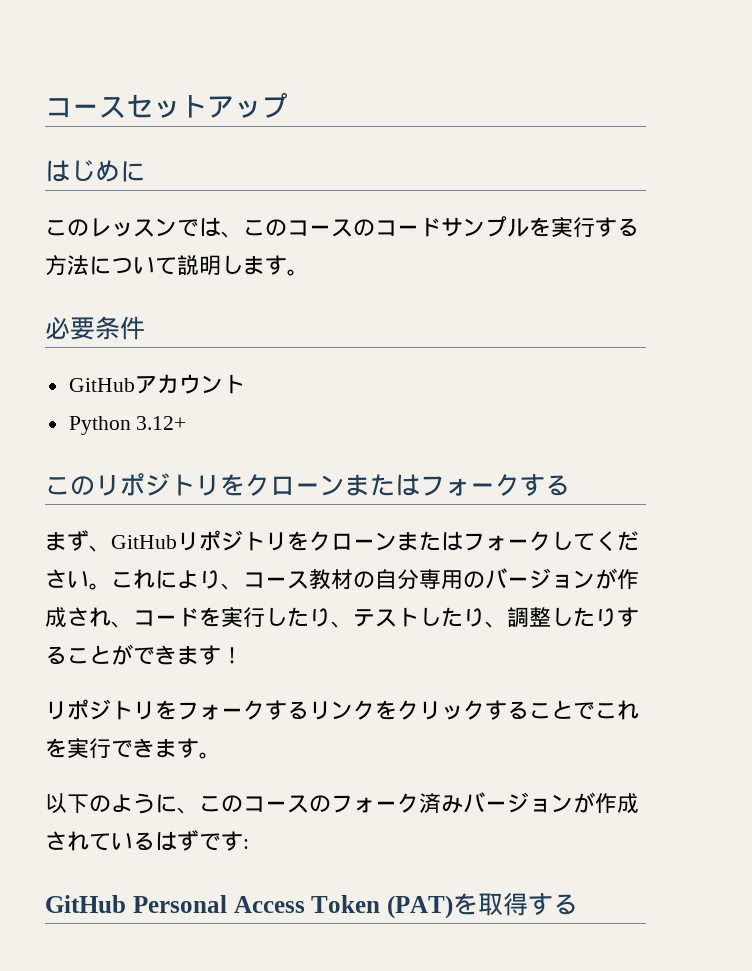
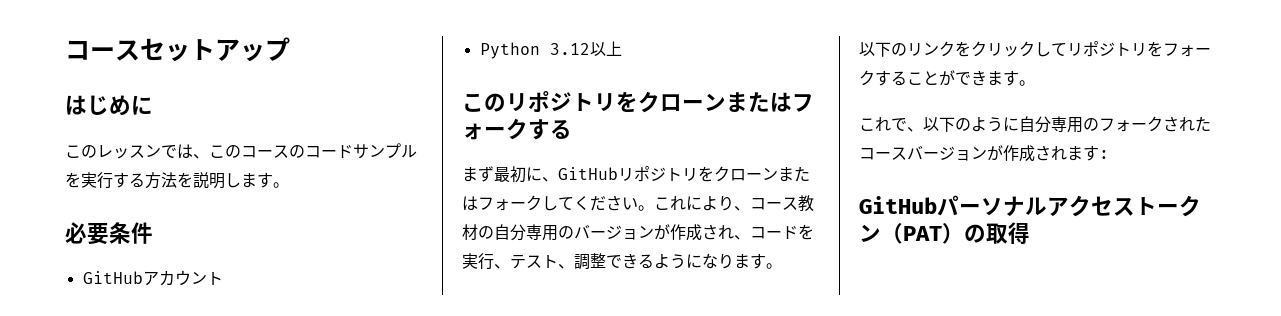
- このレッスンでは、このコースのコードサンプルを実行する方法について説明します。
+ このレッスンでは、このコースのコードサンプルを実行する方法を説明します。
- Python 3.12+
+ Python 3.12以上
- まず、GitHubリポジトリをクローンまたはフォークしてください。
+ まず最初に、GitHubリポジトリをクローンまたはフォークしてください。
- これにより、コース教材の自分専用のバージョンが作成され、コードを実行したり、テストしたり、調整したりすることができます！
- リポジトリをフォークするリンクをクリックすることでこれを実行できます。
+ これにより、コース教材の自分専用のバージョンが作成され、コードを実行、テスト、調整できるようになります。
+ 以下のリンクをクリックしてリポジトリをフォークすることができます。
- 以下のように、このコースのフォーク済みバージョンが作成されているはずです:
+ これで、以下のように自分専用のフォークされたコースバージョンが作成されます:
- GitHub Personal Access Token (PAT)を取得する
+ GitHubパーソナルアクセストークン（PAT）の取得

